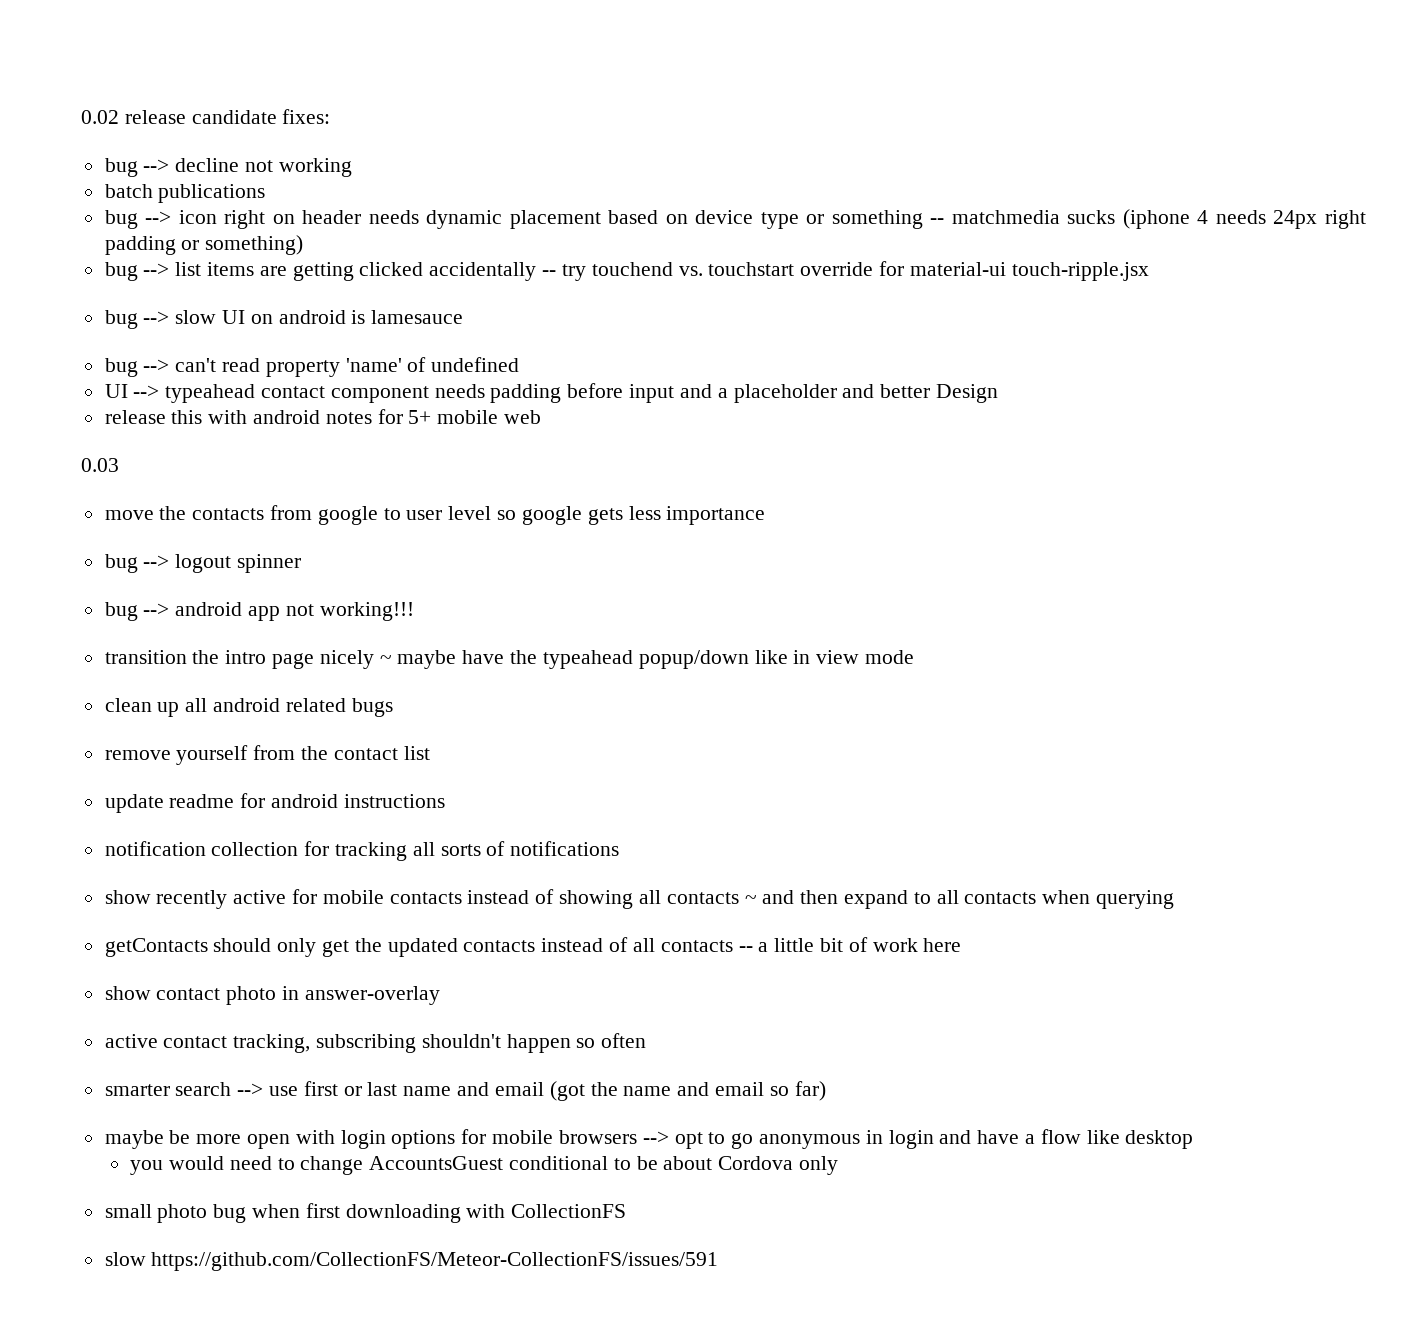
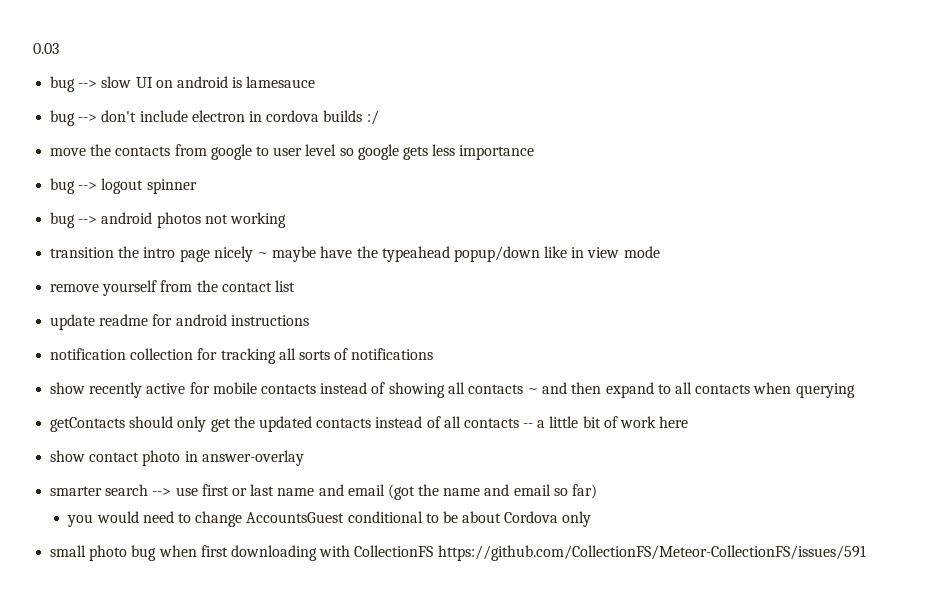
- 0.02 release candidate fixes:
- bug --> decline not working
- batch publications
- bug --> icon right on header needs dynamic placement based on device type or something -- matchmedia sucks (iphone 4 needs 24px right padding or something)
- bug --> list items are getting clicked accidentally -- try touchend vs. touchstart override for material-ui touch-ripple.jsx
+ 0.03
- bug --> can't read property 'name' of undefined
- UI --> typeahead contact component needs padding before input and a placeholder and better Design
- release this with android notes for 5+ mobile web
- 0.03
+ bug --> don't include electron in cordova builds :/
- bug --> android app not working!!!
+ bug --> android photos not working
- clean up all android related bugs
- active contact tracking, subscribing shouldn't happen so often
- maybe be more open with login options for mobile browsers --> opt to go anonymous in login and have a flow like desktop
- small photo bug when first downloading with CollectionFS
- slow https://github.com/CollectionFS/Meteor-CollectionFS/issues/591
+ small photo bug when first downloading with CollectionFS https://github.com/CollectionFS/Meteor-CollectionFS/issues/591

